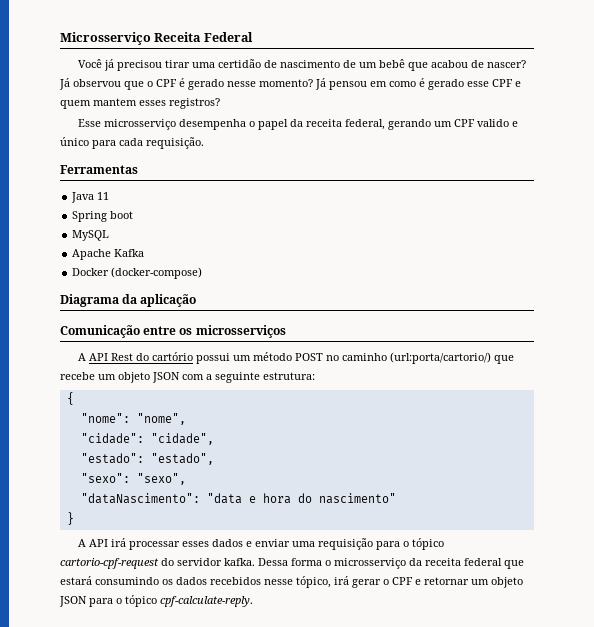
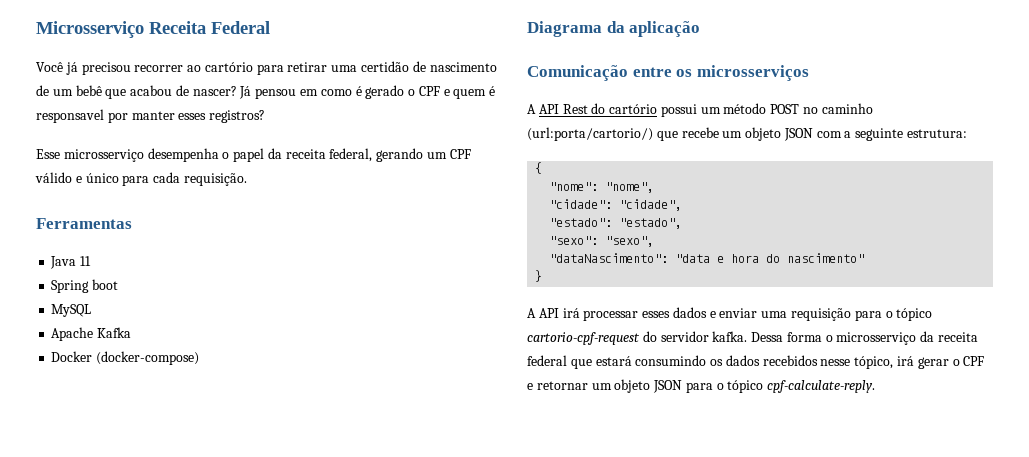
- Você já precisou tirar uma certidão de nascimento de um bebê que acabou de nascer?
+ Você já precisou recorrer ao cartório para retirar uma certidão de nascimento de um bebê que acabou de nascer?
- Já observou que o CPF é gerado nesse momento? Já pensou em como é gerado esse CPF e quem mantem esses registros?
+ Já pensou em como é gerado o CPF e quem é responsavel por manter esses registros?
- Esse microsserviço desempenha o papel da receita federal, gerando um CPF valido e único para cada requisição.
+ Esse microsserviço desempenha o papel da receita federal, gerando um CPF válido e único para cada requisição.

